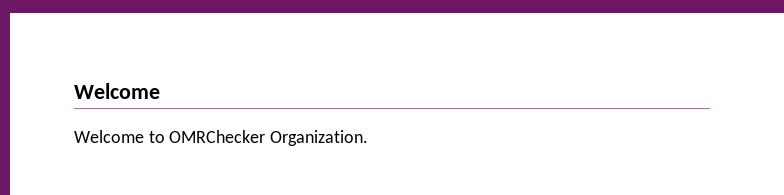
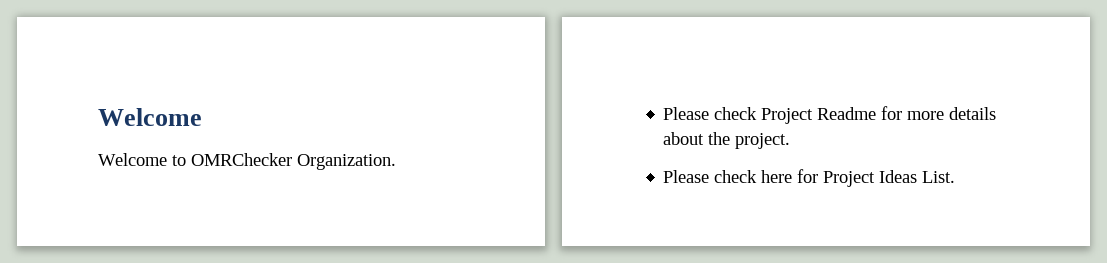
+ Please check Project Readme for more details about the project.
+ Please check here for Project Ideas List.

